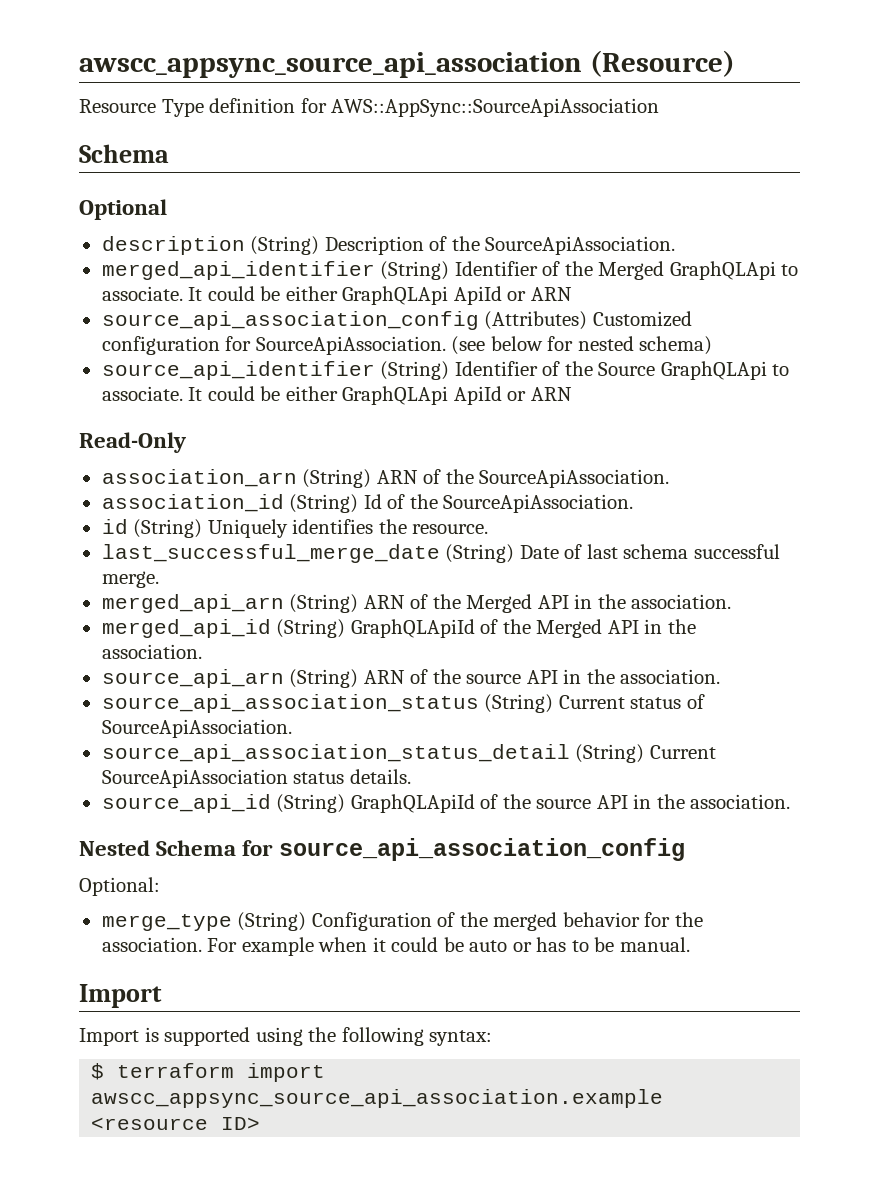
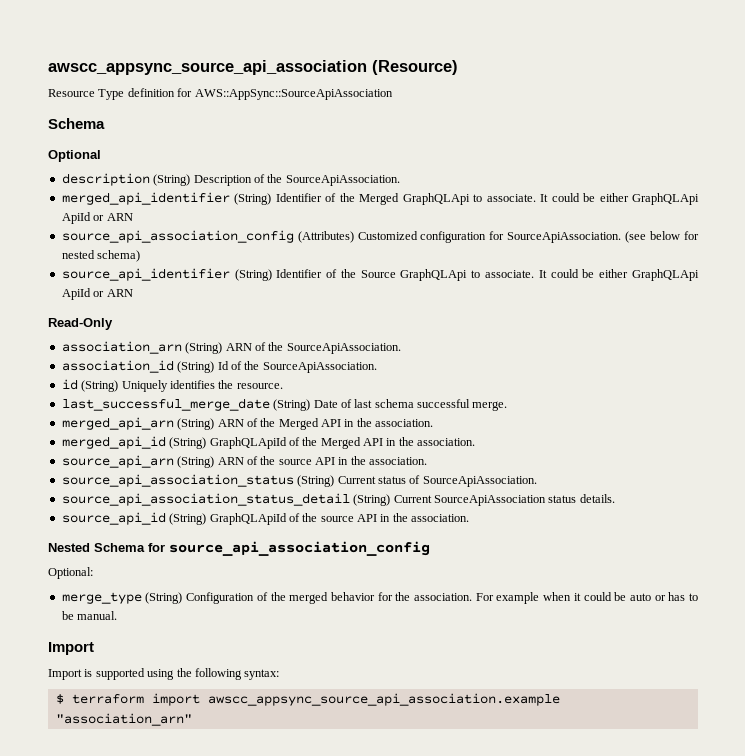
- $ terraform import awscc_appsync_source_api_association.example <resource ID>
+ $ terraform import awscc_appsync_source_api_association.example "association_arn"

